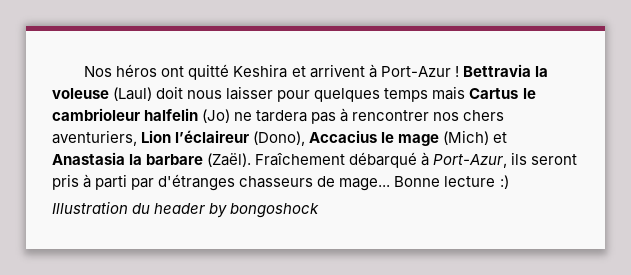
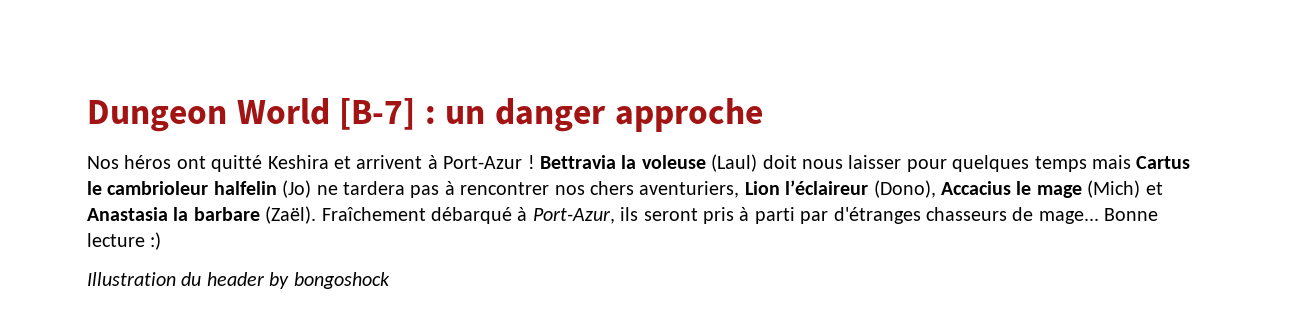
+ Dungeon World [B-7] : un danger approche

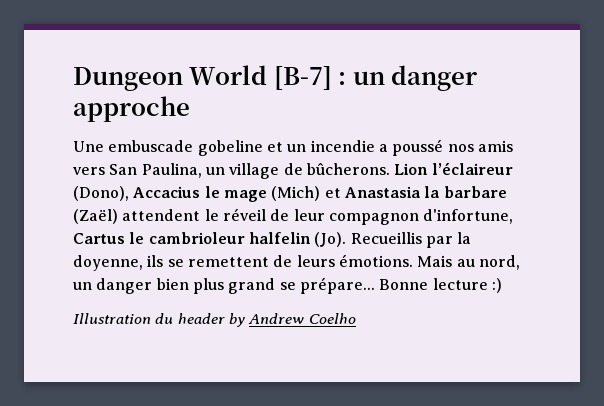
- Nos héros ont quitté Keshira et arrivent à Port-Azur ! Bettravia la voleuse (Laul) doit nous laisser pour quelques temps mais Cartus le cambrioleur halfelin (Jo) ne tardera pas à rencontrer nos chers aventuriers, Lion l’éclaireur (Dono), Accacius le mage (Mich) et Anastasia la barbare (Zaël). Fraîchement débarqué à Port-Azur, ils seront pris à parti par d'étranges chasseurs de mage...
+ Une embuscade gobeline et un incendie a poussé nos amis vers San Paulina, un village de bûcherons. Lion l’éclaireur (Dono), Accacius le mage (Mich) et Anastasia la barbare (Zaël) attendent le réveil de leur compagnon d'infortune, Cartus le cambrioleur halfelin (Jo). Recueillis par la doyenne, ils se remettent de leurs émotions. Mais au nord, un danger bien plus grand se prépare...
- Illustration du header by bongoshock
+ Illustration du header by Andrew Coelho

